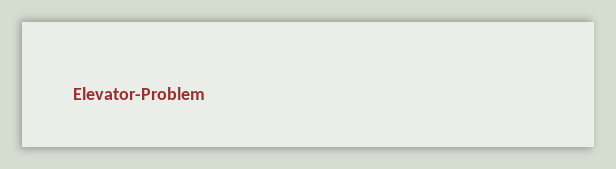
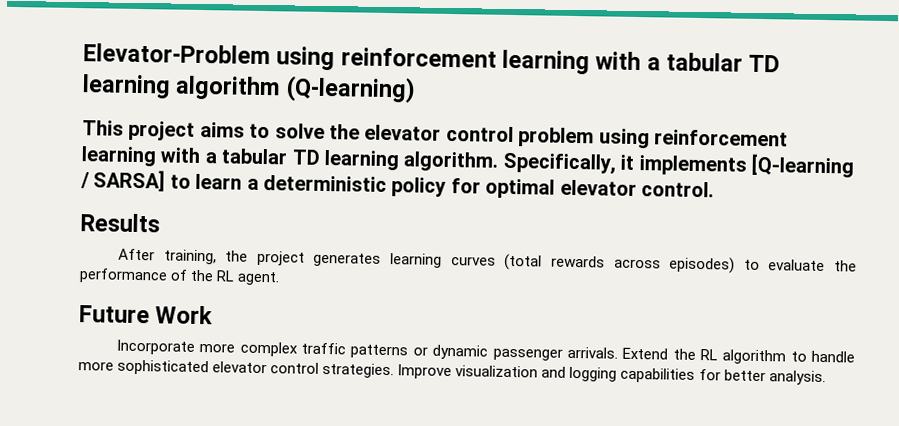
- Elevator-Problem
+ Elevator-Problem using reinforcement learning with a tabular TD learning algorithm (Q-learning)
+ This project aims to solve the elevator control problem using reinforcement learning with a tabular TD learning algorithm. Specifically, it implements [Q-learning / SARSA] to learn a deterministic policy for optimal elevator control.
+ Results
+ After training, the project generates learning curves (total rewards across episodes) to evaluate the performance of the RL agent.
+ Future Work
+ Incorporate more complex traffic patterns or dynamic passenger arrivals. Extend the RL algorithm to handle more sophisticated elevator control strategies. Improve visualization and logging capabilities for better analysis.

